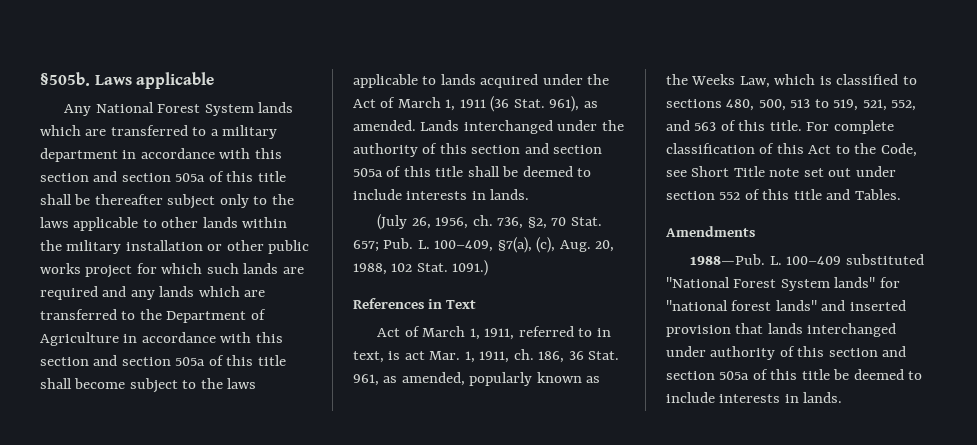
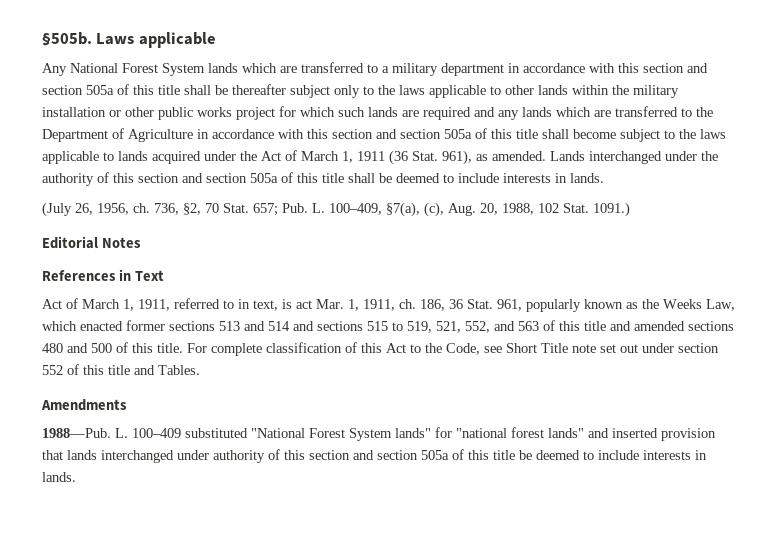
+ Editorial Notes
- 961, as amended, popularly known as the Weeks Law, which is classified to sections 480, 500, 513 to 519, 521, 552, and 563 of this title.
+ 961, popularly known as the Weeks Law, which enacted former sections 513 and 514 and sections 515 to 519, 521, 552, and 563 of this title and amended sections 480 and 500 of this title.

